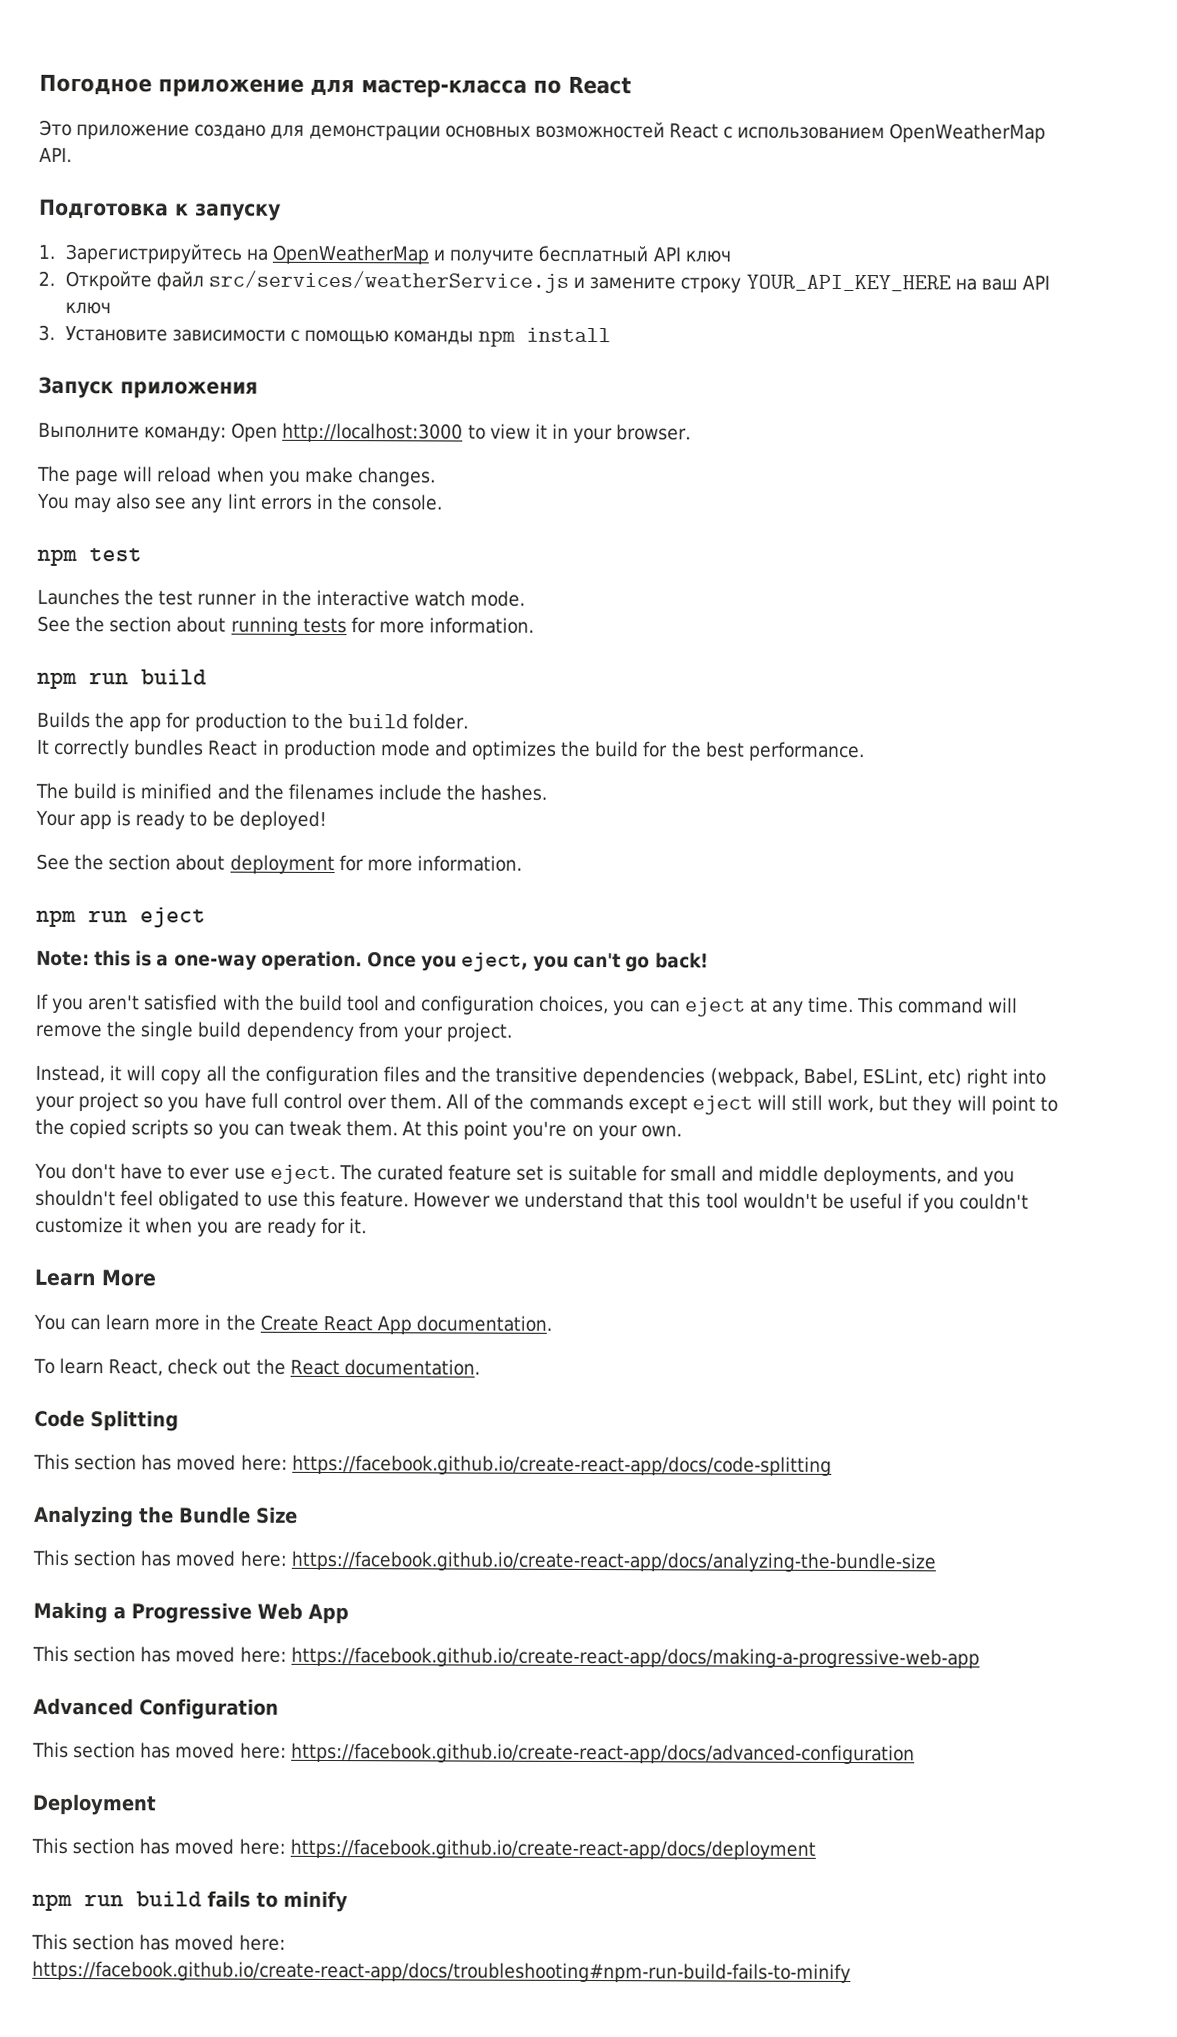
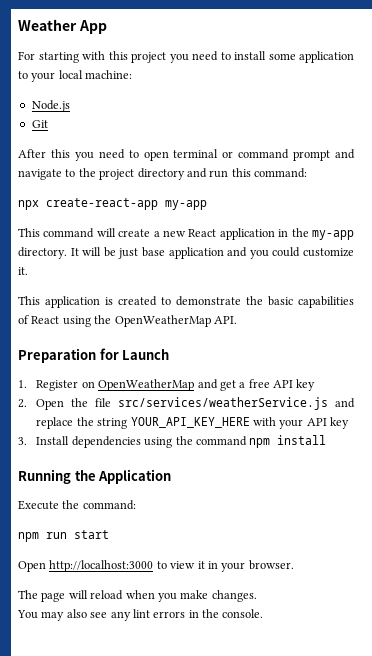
- Погодное приложение для мастер-класса по React
- Это приложение создано для демонстрации основных возможностей React с использованием OpenWeatherMap API.
- Подготовка к запуску
- 1. Зарегистрируйтесь на OpenWeatherMap и получите бесплатный API ключ
- 2. Откройте файл src/services/weatherService.js и замените строку YOUR_API_KEY_HERE на ваш API ключ
- 3. Установите зависимости с помощью команды npm install
- Запуск приложения
- Выполните команду: Open http://localhost:3000 to view it in your browser.
+ Weather App
+ For starting with this project you need to install some application to your local machine:
+ Node.js
+ Git
+ After this you need to open terminal or command prompt and navigate to the project directory and run this command:
+ npx create-react-app my-app
+ This command will create a new React application in the my-app directory. It will be just base application and you could customize it.
+ This application is created to demonstrate the basic capabilities of React using the OpenWeatherMap API.
+ Preparation for Launch
+ 1. Register on OpenWeatherMap and get a free API key
+ 2. Open the file src/services/weatherService.js and replace the string YOUR_API_KEY_HERE with your API key
+ 3. Install dependencies using the command npm install
+ Running the Application
+ Execute the command:
+ npm run start
+ Open http://localhost:3000 to view it in your browser.
- npm test
- Launches the test runner in the interactive watch mode.
- See the section about running tests for more information.
- npm run build
- Builds the app for production to the build folder.
- It correctly bundles React in production mode and optimizes the build for the best performance.
- The build is minified and the filenames include the hashes.
- Your app is ready to be deployed!
- See the section about deployment for more information.
- npm run eject
- Note: this is a one-way operation. Once you eject, you can't go back!
- If you aren't satisfied with the build tool and configuration choices, you can eject at any time. This command will remove the single build dependency from your project.
- Instead, it will copy all the configuration files and the transitive dependencies (webpack, Babel, ESLint, etc) right into your project so you have full control over them. All of the commands except eject will still work, but they will point to the copied scripts so you can tweak them. At this point you're on your own.
- You don't have to ever use eject. The curated feature set is suitable for small and middle deployments, and you shouldn't feel obligated to use this feature. However we understand that this tool wouldn't be useful if you couldn't customize it when you are ready for it.
- Learn More
- You can learn more in the Create React App documentation.
- To learn React, check out the React documentation.
- Code Splitting
- This section has moved here: https://facebook.github.io/create-react-app/docs/code-splitting
- Analyzing the Bundle Size
- This section has moved here: https://facebook.github.io/create-react-app/docs/analyzing-the-bundle-size
- Making a Progressive Web App
- This section has moved here: https://facebook.github.io/create-react-app/docs/making-a-progressive-web-app
- Advanced Configuration
- This section has moved here: https://facebook.github.io/create-react-app/docs/advanced-configuration
- Deployment
- This section has moved here: https://facebook.github.io/create-react-app/docs/deployment
- npm run build fails to minify
- This section has moved here: https://facebook.github.io/create-react-app/docs/troubleshooting#npm-run-build-fails-to-minify

